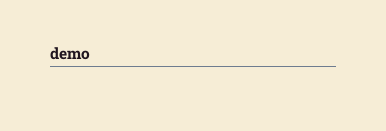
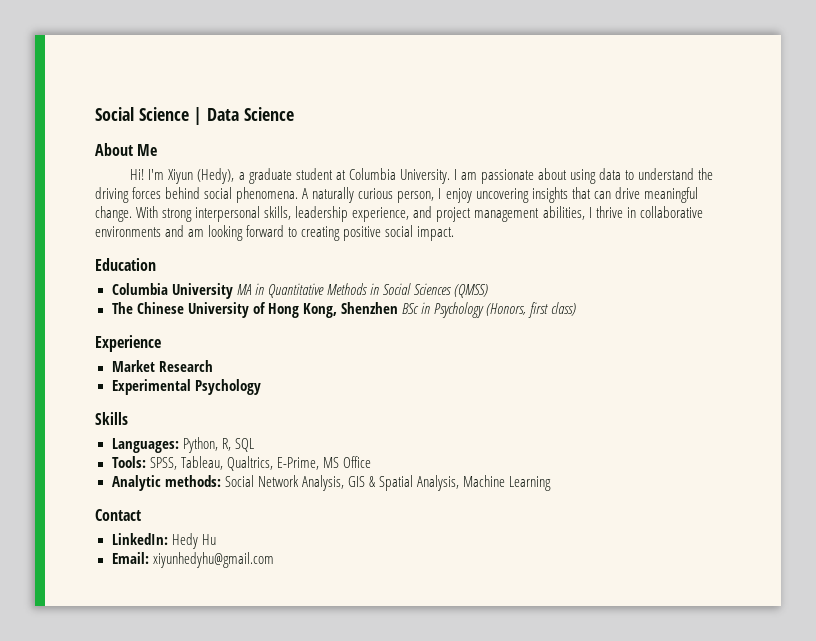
- demo
+ Social Science | Data Science
+ About Me
+ Hi! I'm Xiyun (Hedy), a graduate student at Columbia University. I am passionate about using data to understand the driving forces behind social phenomena. A naturally curious person, I enjoy uncovering insights that can drive meaningful change. With strong interpersonal skills, leadership experience, and project management abilities, I thrive in collaborative environments and am looking forward to creating positive social impact.
+ Education
+ Columbia University MA in Quantitative Methods in Social Sciences (QMSS)
+ The Chinese University of Hong Kong, Shenzhen BSc in Psychology (Honors, first class)
+ Experience
+ Market Research
+ Experimental Psychology
+ Skills
+ Languages: Python, R, SQL
+ Tools: SPSS, Tableau, Qualtrics, E-Prime, MS Office
+ Analytic methods: Social Network Analysis, GIS & Spatial Analysis, Machine Learning
+ Contact
+ LinkedIn: Hedy Hu
+ Email: xiyunhedyhu@gmail.com

